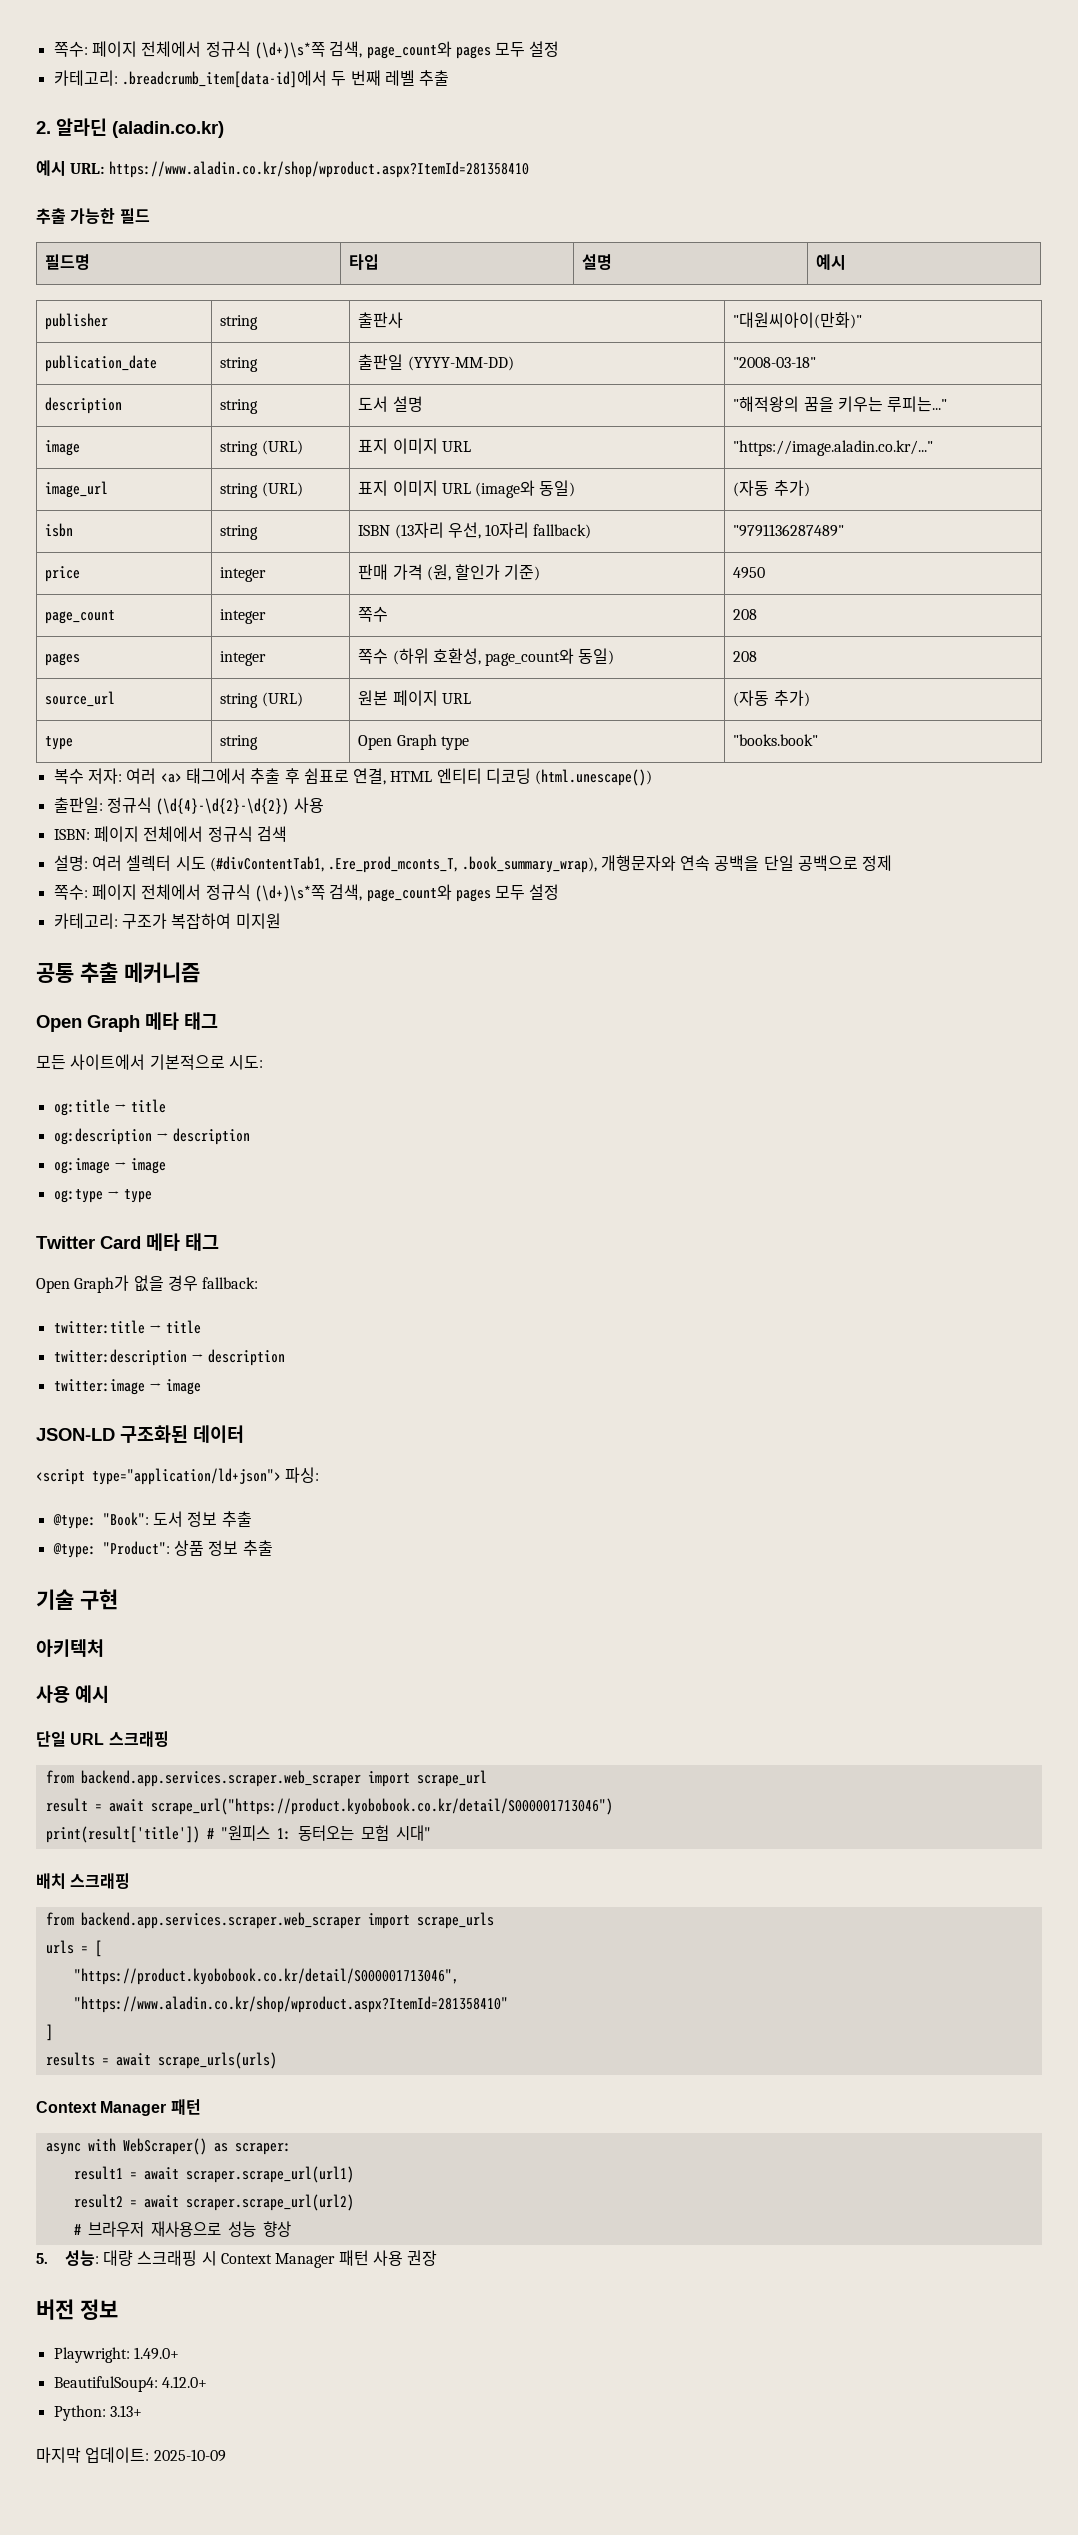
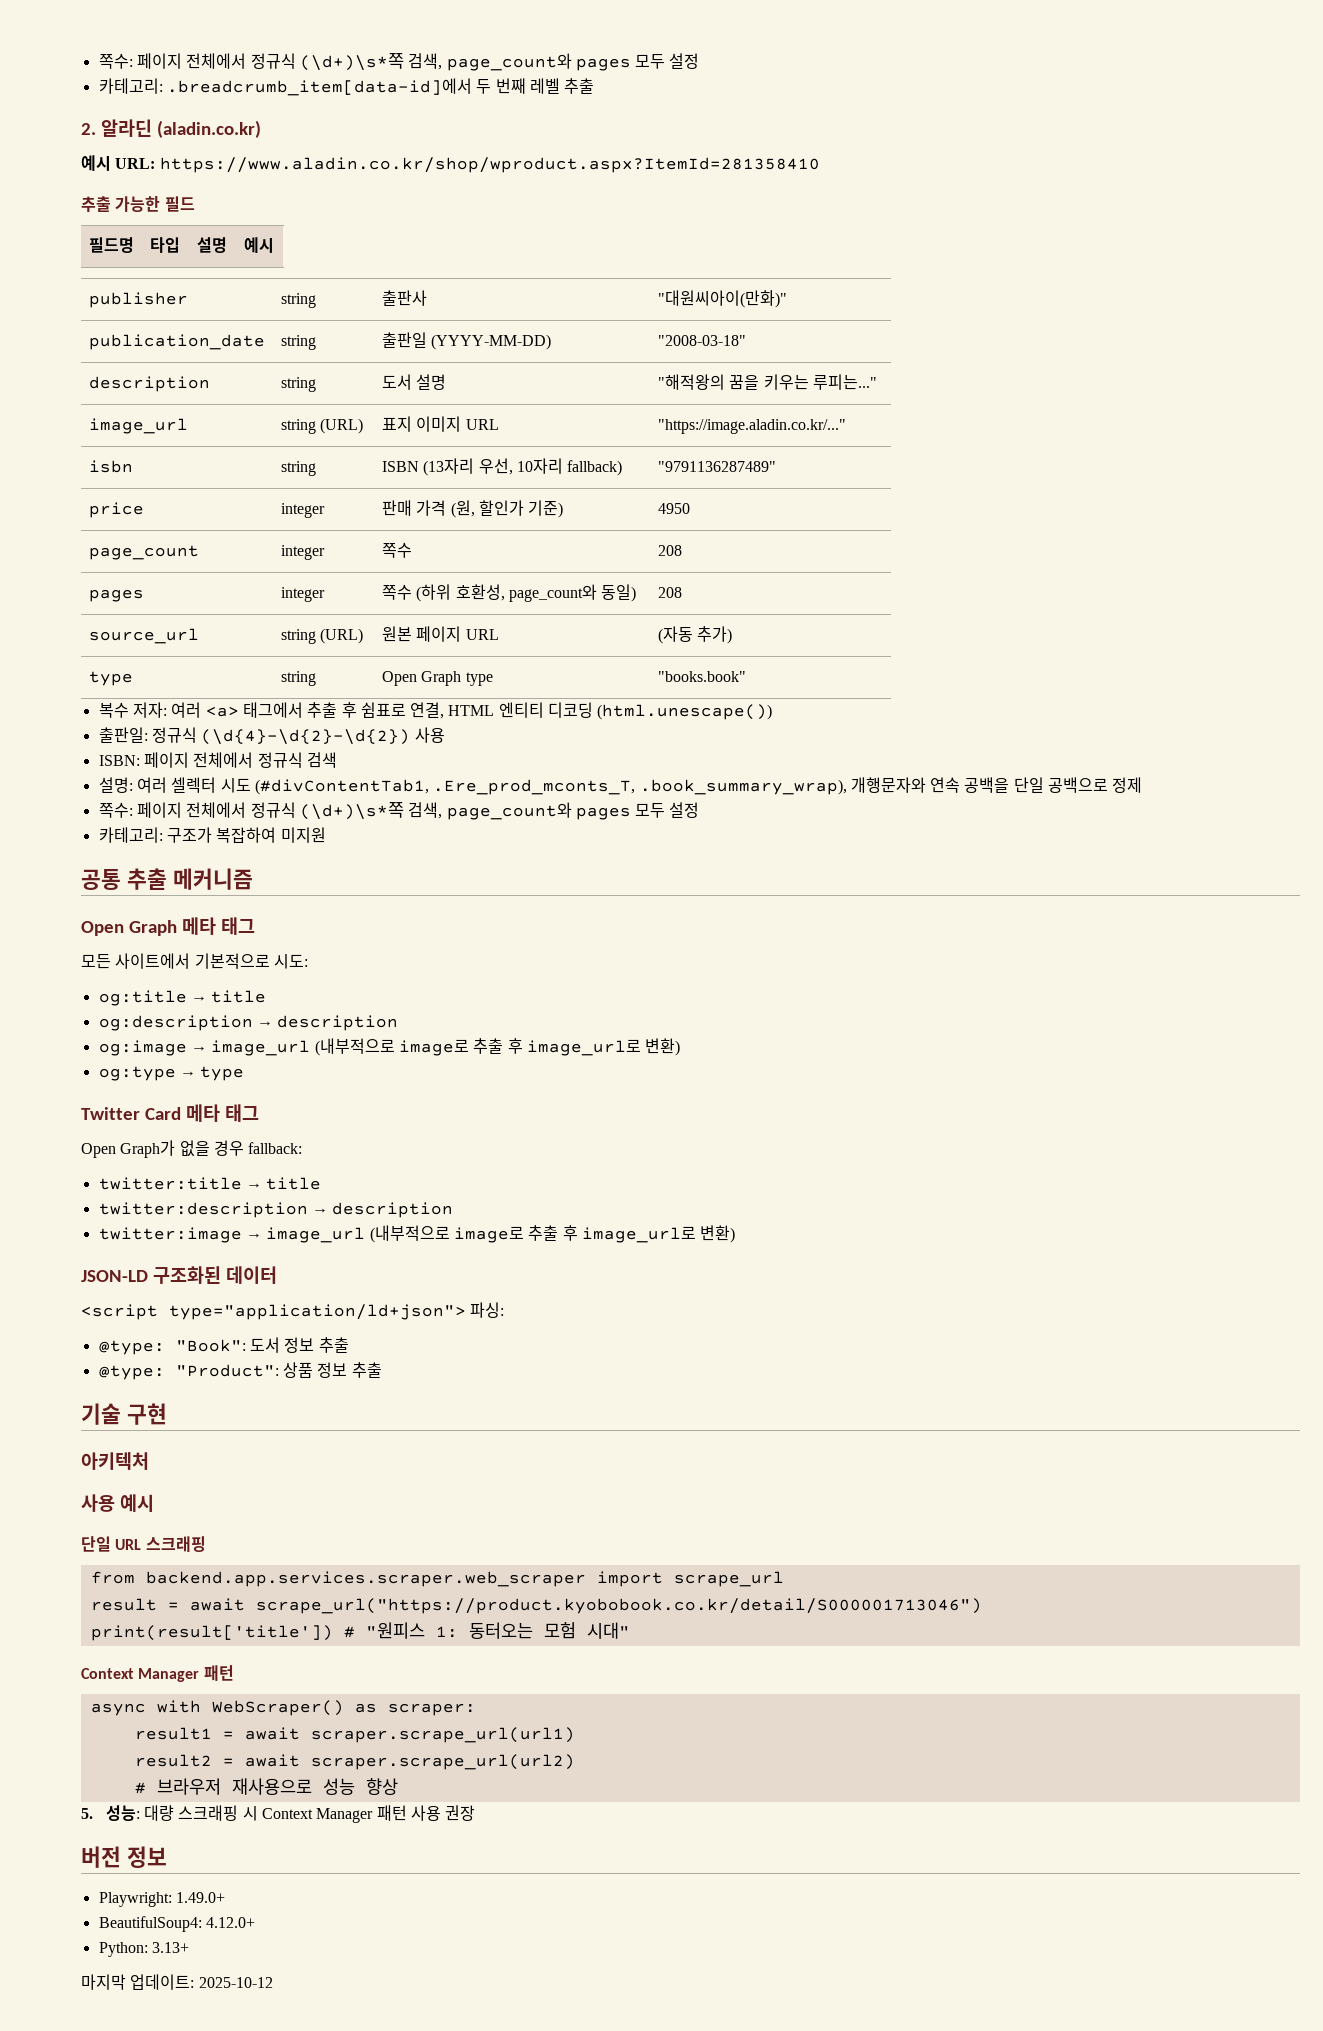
- image | string (URL) | 표지 이미지 URL | "https://image.aladin.co.kr/..."
+ image_url | string (URL) | 표지 이미지 URL | "https://image.aladin.co.kr/..."
- image_url | string (URL) | 표지 이미지 URL (image와 동일) | (자동 추가)
- og:image → image
+ og:image → image_url (내부적으로 image로 추출 후 image_url로 변환)
- twitter:image → image
+ twitter:image → image_url (내부적으로 image로 추출 후 image_url로 변환)
- 배치 스크래핑
- from backend.app.services.scraper.web_scraper import scrape_urls
- urls = [
- "https://product.kyobobook.co.kr/detail/S000001713046",
- "https://www.aladin.co.kr/shop/wproduct.aspx?ItemId=281358410"
- ]
- results = await scrape_urls(urls)
- 마지막 업데이트: 2025-10-09
+ 마지막 업데이트: 2025-10-12

